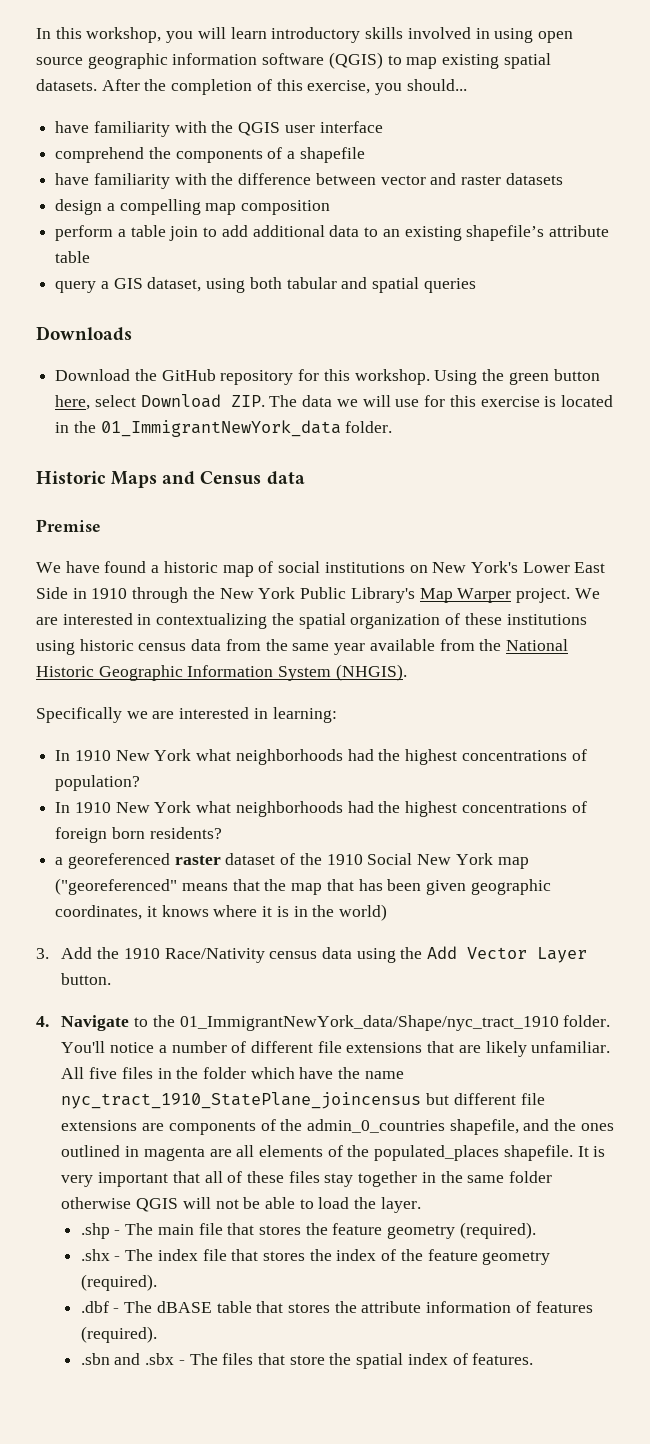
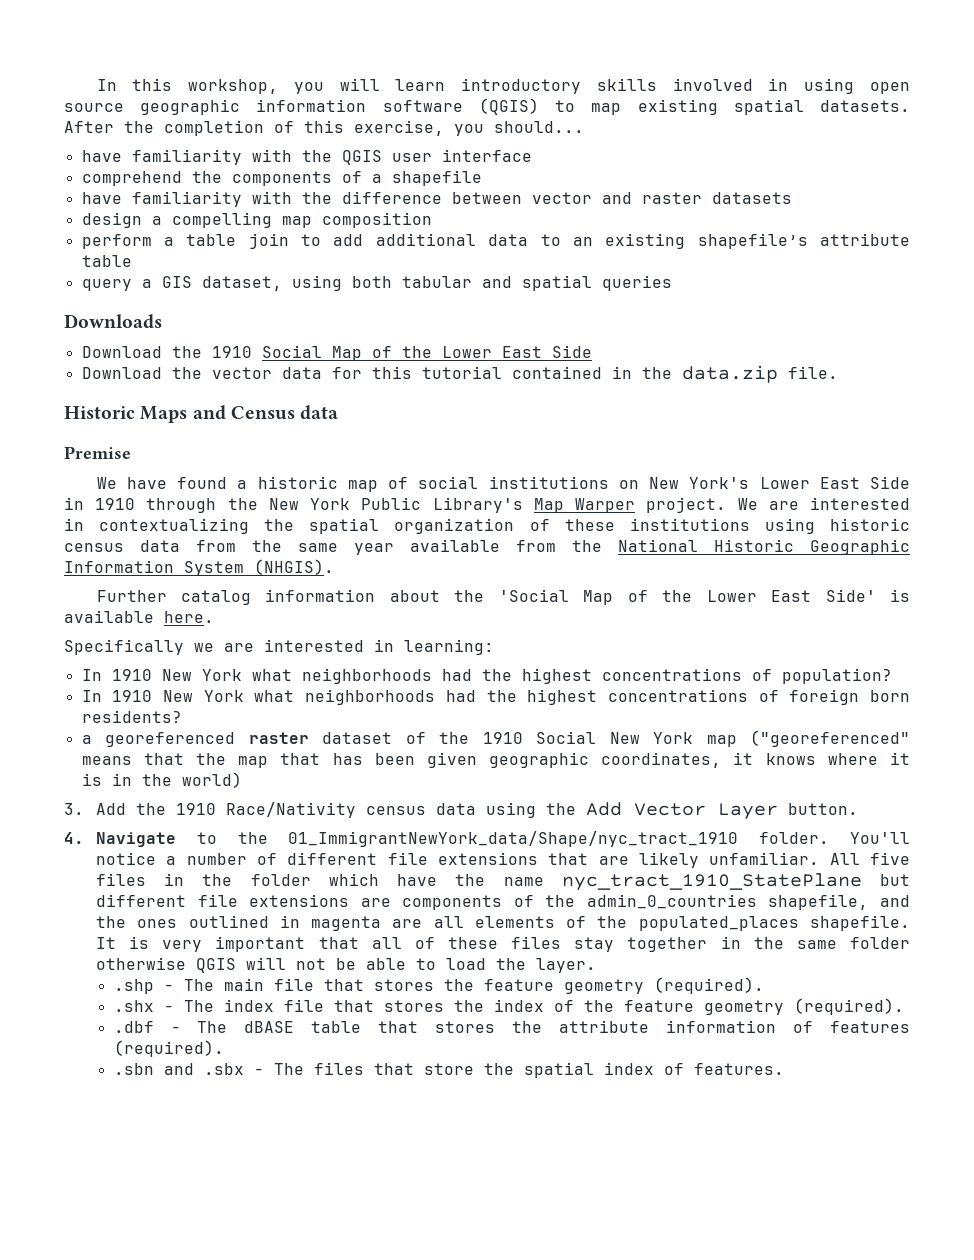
- Download the GitHub repository for this workshop. Using the green button here, select Download ZIP. The data we will use for this exercise is located in the 01_ImmigrantNewYork_data folder.
+ Download the 1910 Social Map of the Lower East Side
+ Download the vector data for this tutorial contained in the data.zip file.
+ Further catalog information about the 'Social Map of the Lower East Side' is available here.
- All five files in the folder which have the name nyc_tract_1910_StatePlane_joincensus but different file extensions are components of the admin_0_countries shapefile, and the ones outlined in magenta are all elements of the populated_places shapefile.
+ All five files in the folder which have the name nyc_tract_1910_StatePlane but different file extensions are components of the admin_0_countries shapefile, and the ones outlined in magenta are all elements of the populated_places shapefile.

